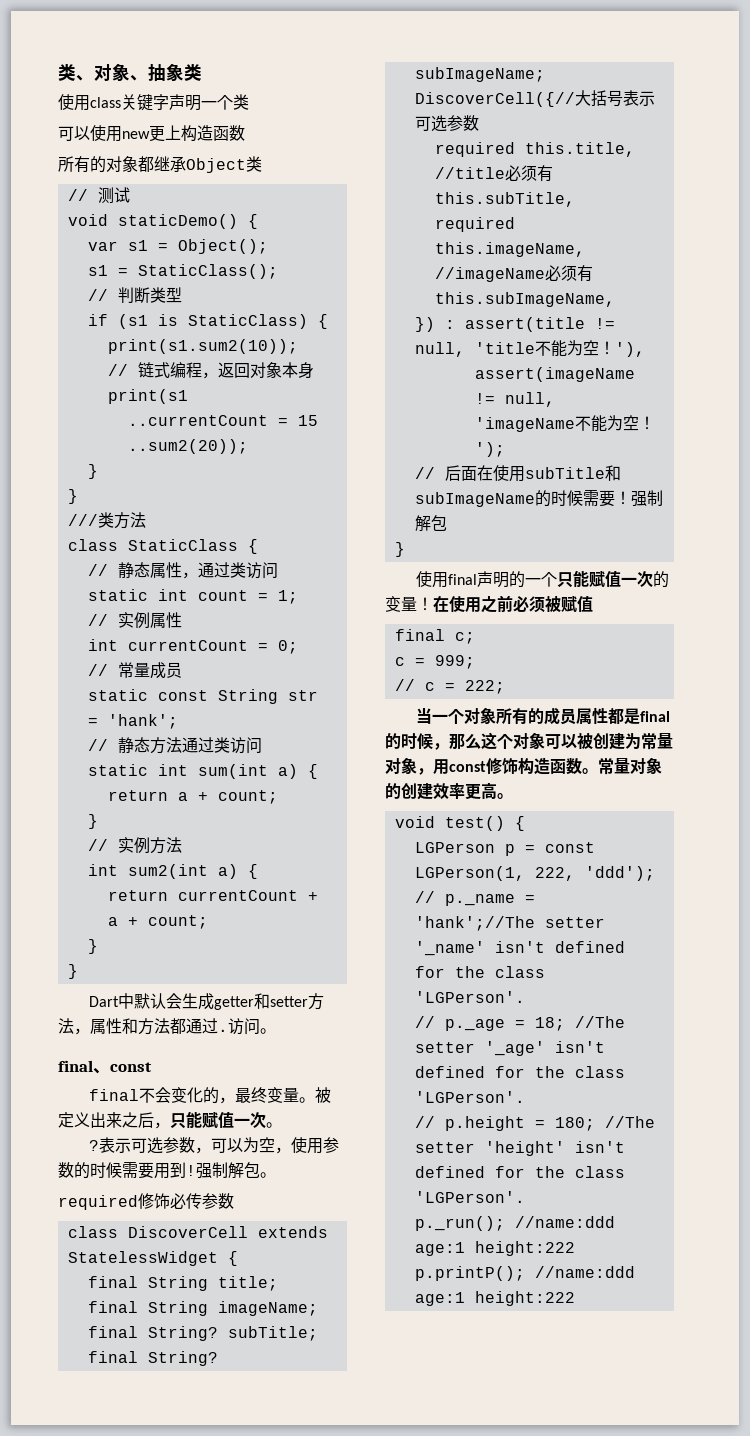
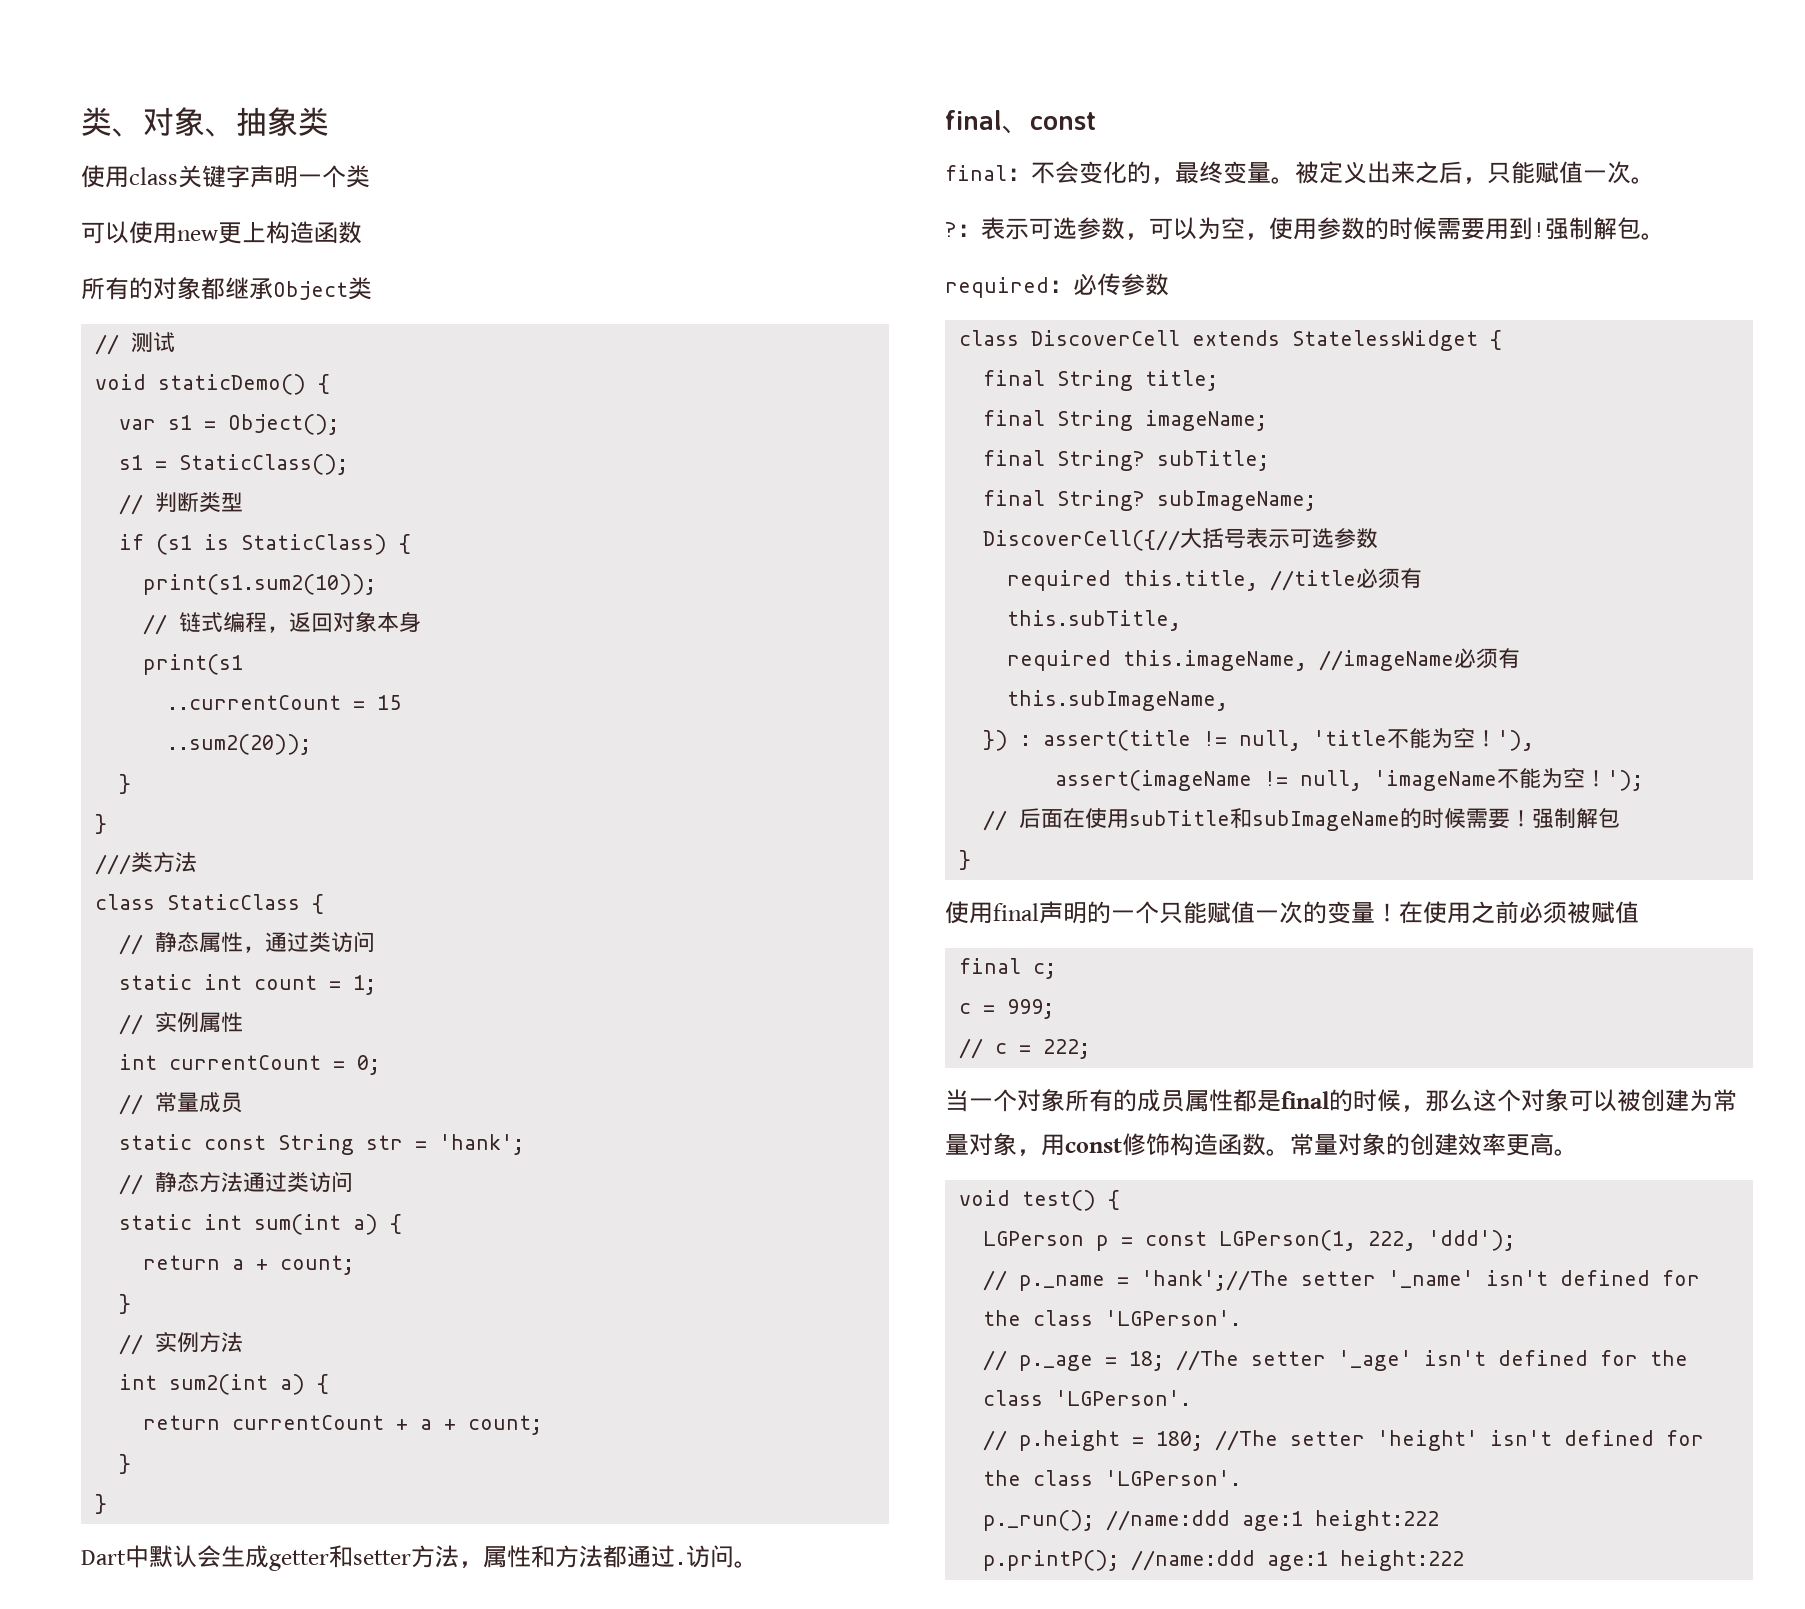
- final不会变化的，最终变量。
+ final：不会变化的，最终变量。
- 表示可选参数，可以为空，使用参数的时候需要用到!
+ ：表示可选参数，可以为空，使用参数的时候需要用到!
- required修饰必传参数
+ required：必传参数

